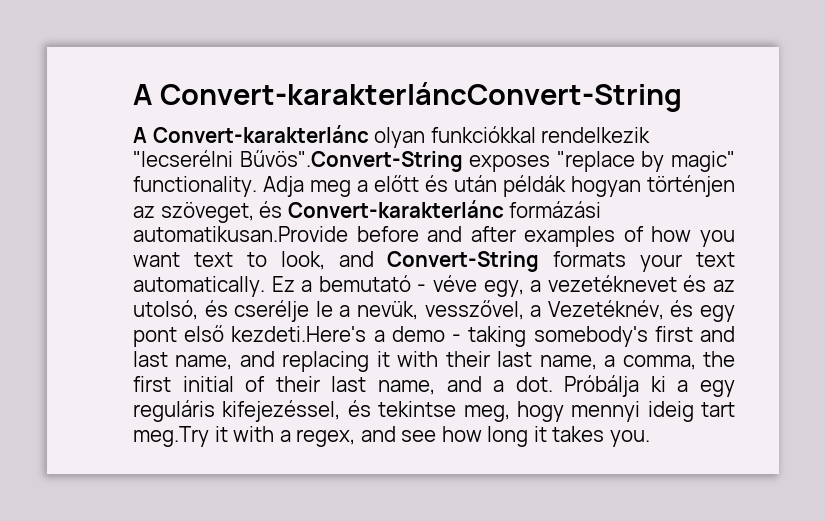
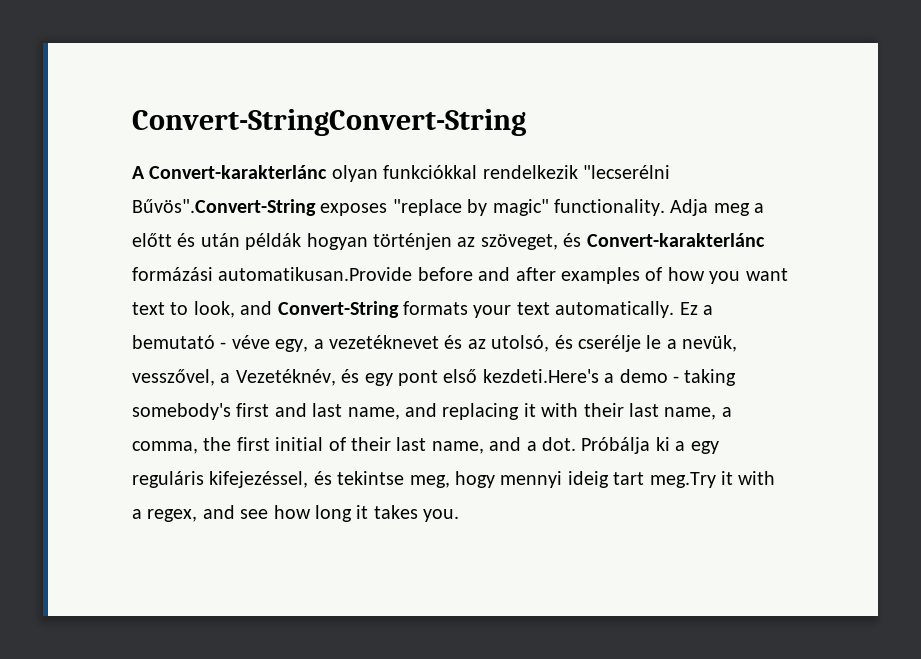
- A Convert-karakterláncConvert-String
+ Convert-StringConvert-String

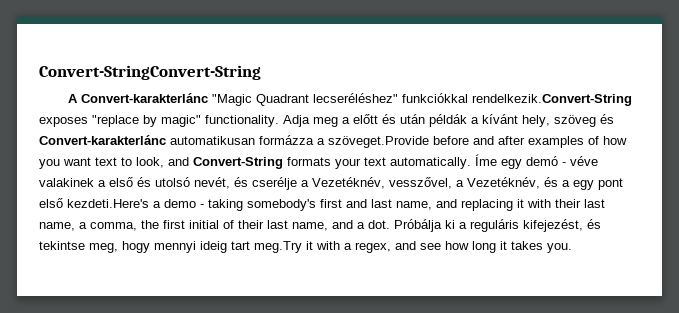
- A Convert-karakterlánc olyan funkciókkal rendelkezik "lecserélni Bűvös".Convert-String exposes "replace by magic" functionality.
+ A Convert-karakterlánc "Magic Quadrant lecseréléshez" funkciókkal rendelkezik.Convert-String exposes "replace by magic" functionality.
- Adja meg a előtt és után példák hogyan történjen az szöveget, és Convert-karakterlánc formázási automatikusan.Provide before and after examples of how you want text to look, and Convert-String formats your text automatically.
+ Adja meg a előtt és után példák a kívánt hely, szöveg és Convert-karakterlánc automatikusan formázza a szöveget.Provide before and after examples of how you want text to look, and Convert-String formats your text automatically.
- Ez a bemutató - véve egy, a vezetéknevet és az utolsó, és cserélje le a nevük, vesszővel, a Vezetéknév, és egy pont első kezdeti.Here's a demo - taking somebody's first and last name, and replacing it with their last name, a comma, the first initial of their last name, and a dot.
+ Íme egy demó - véve valakinek a első és utolsó nevét, és cserélje a Vezetéknév, vesszővel, a Vezetéknév, és a egy pont első kezdeti.Here's a demo - taking somebody's first and last name, and replacing it with their last name, a comma, the first initial of their last name, and a dot.
- Próbálja ki a egy reguláris kifejezéssel, és tekintse meg, hogy mennyi ideig tart meg.Try it with a regex, and see how long it takes you.
+ Próbálja ki a reguláris kifejezést, és tekintse meg, hogy mennyi ideig tart meg.Try it with a regex, and see how long it takes you.

